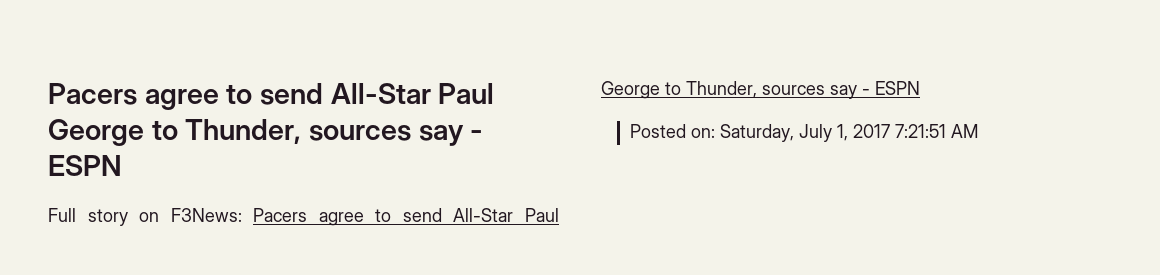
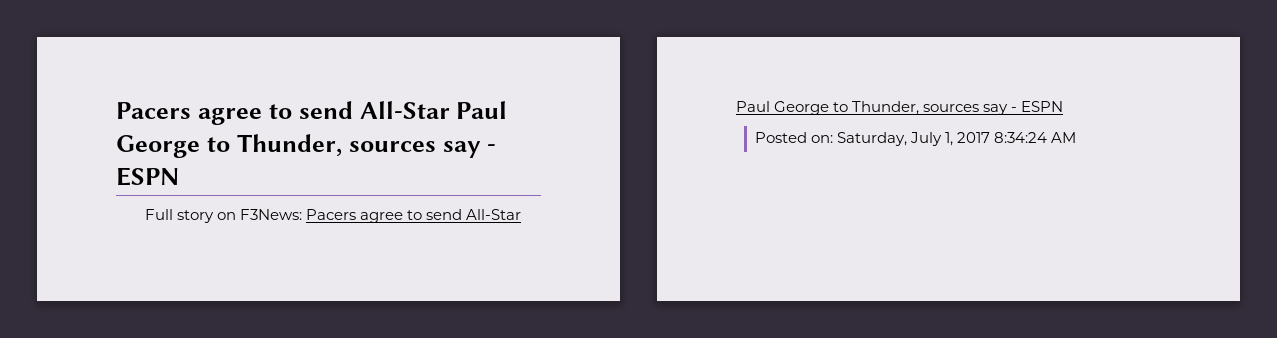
- Posted on: Saturday, July 1, 2017 7:21:51 AM
+ Posted on: Saturday, July 1, 2017 8:34:24 AM

